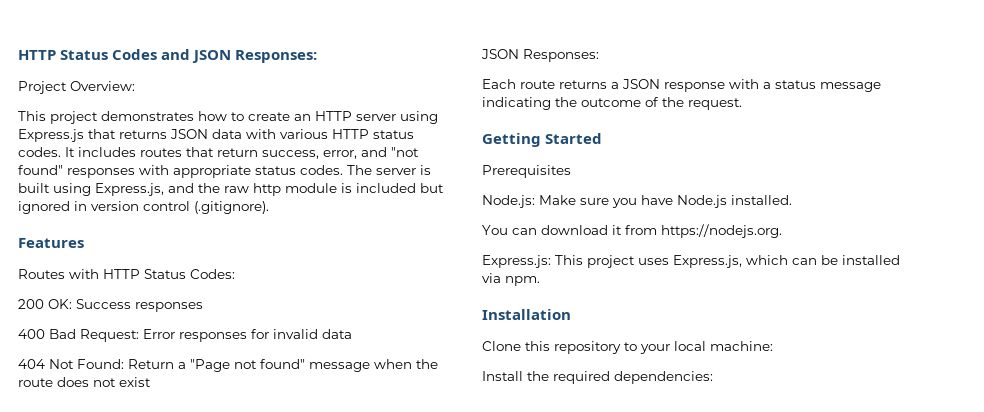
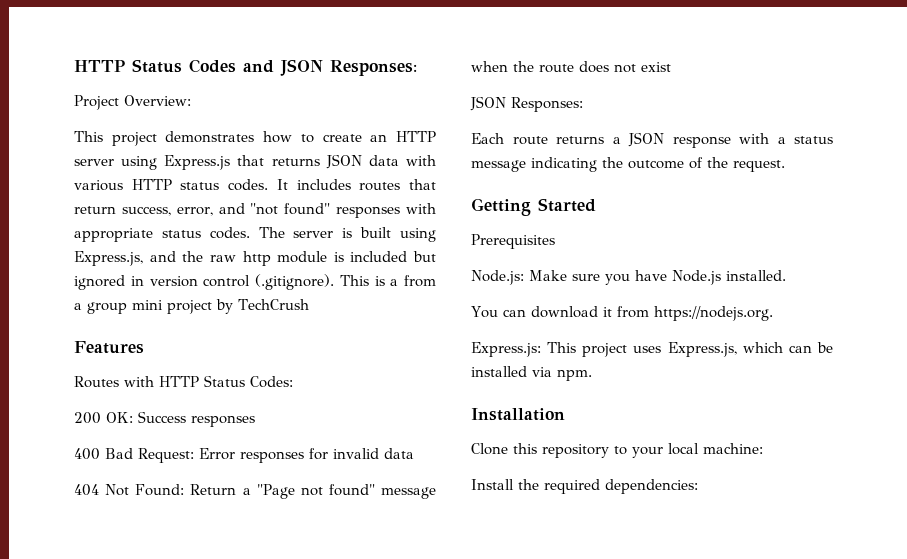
- The server is built using Express.js, and the raw http module is included but ignored in version control (.gitignore).
+ The server is built using Express.js, and the raw http module is included but ignored in version control (.gitignore). This is a from a group mini project by TechCrush

